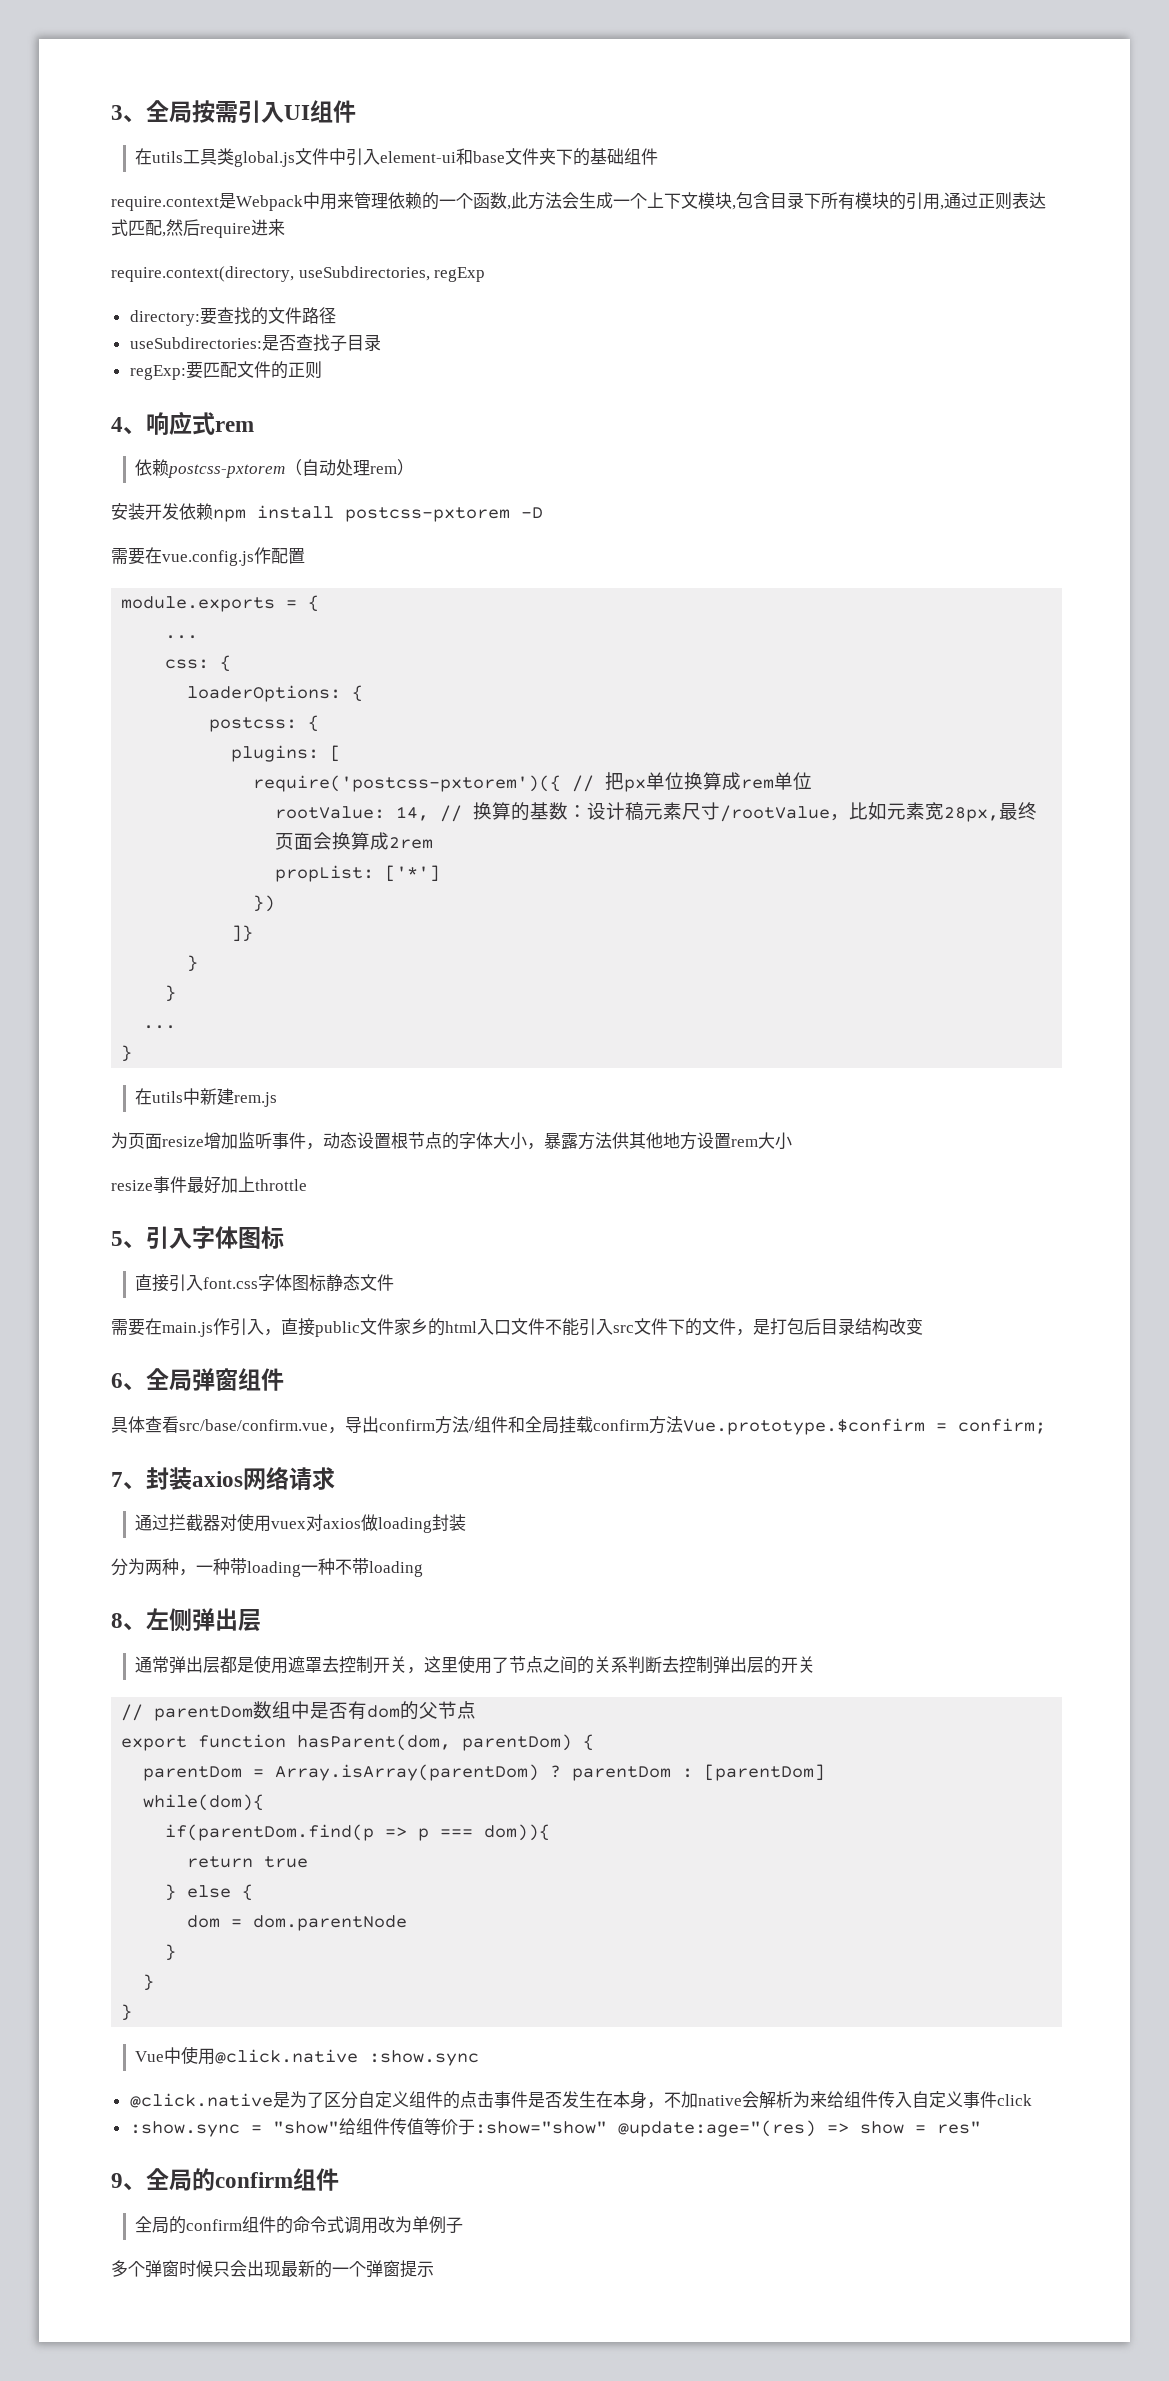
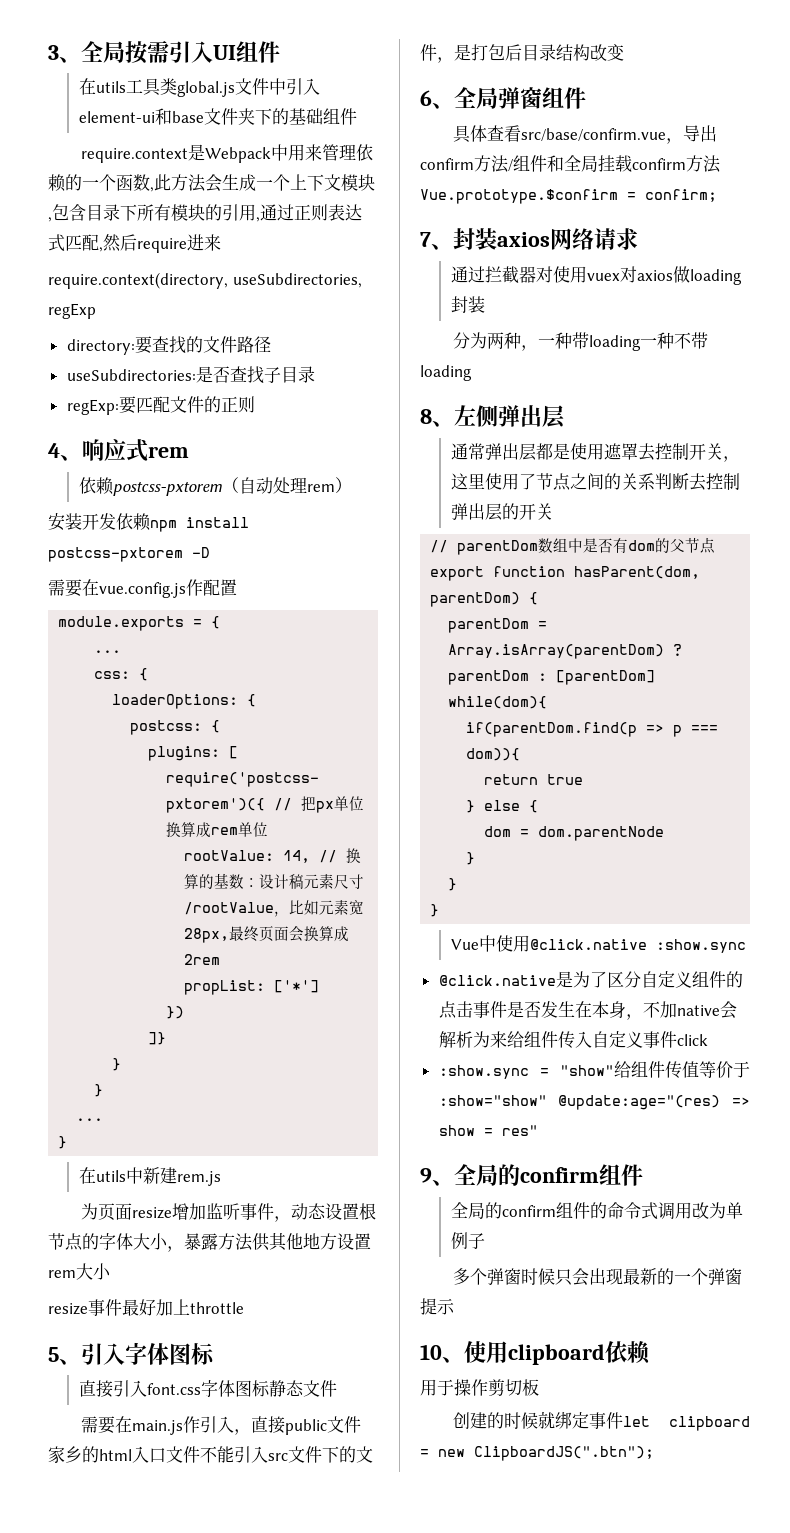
+ 10、使用clipboard依赖
+ 用于操作剪切板
+ 创建的时候就绑定事件let clipboard = new ClipboardJS(".btn");

